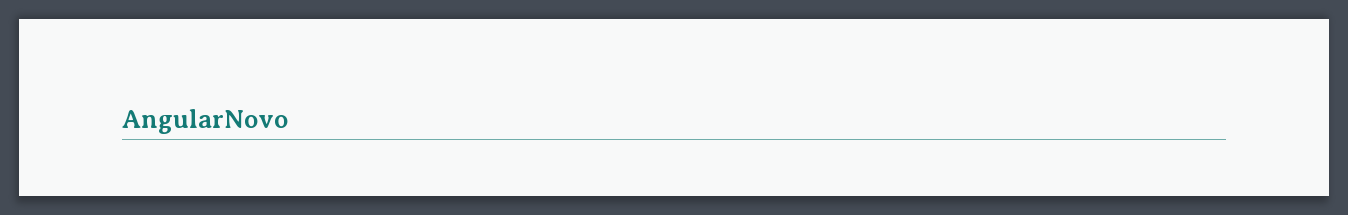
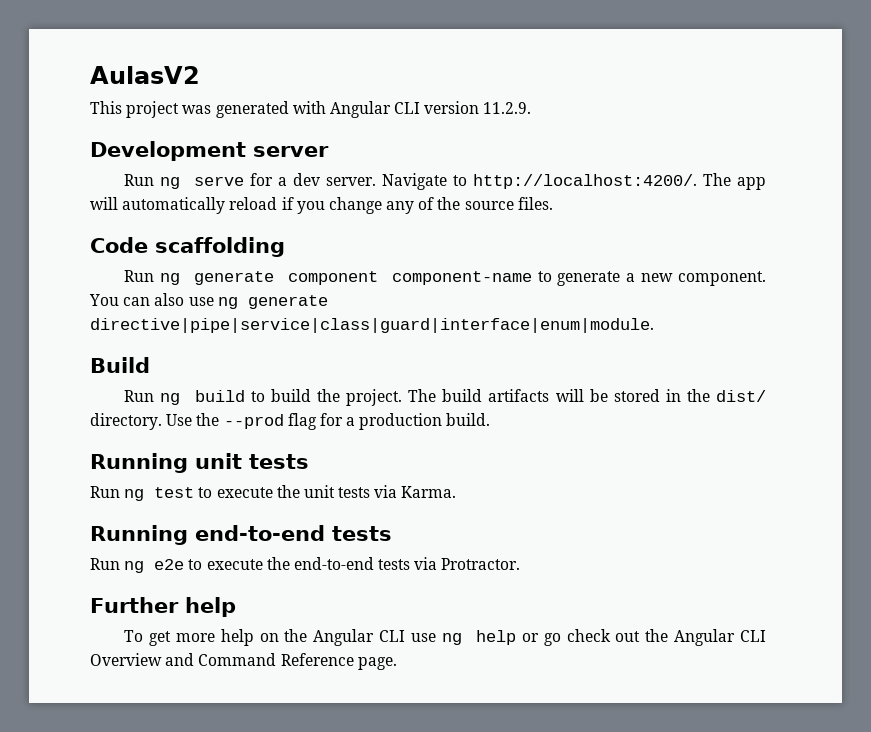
- AngularNovo
+ AulasV2
+ This project was generated with Angular CLI version 11.2.9.
+ Development server
+ Run ng serve for a dev server. Navigate to http://localhost:4200/. The app will automatically reload if you change any of the source files.
+ Code scaffolding
+ Run ng generate component component-name to generate a new component. You can also use ng generate directive|pipe|service|class|guard|interface|enum|module.
+ Build
+ Run ng build to build the project. The build artifacts will be stored in the dist/ directory. Use the --prod flag for a production build.
+ Running unit tests
+ Run ng test to execute the unit tests via Karma.
+ Running end-to-end tests
+ Run ng e2e to execute the end-to-end tests via Protractor.
+ Further help
+ To get more help on the Angular CLI use ng help or go check out the Angular CLI Overview and Command Reference page.

